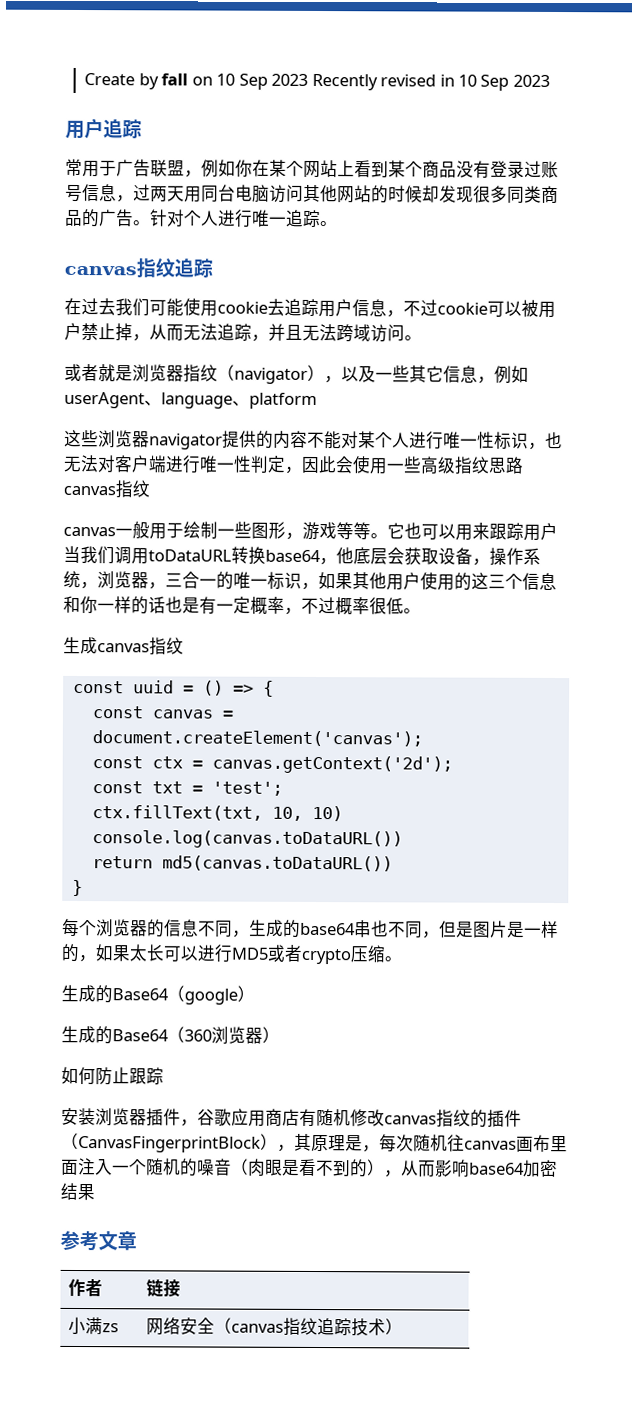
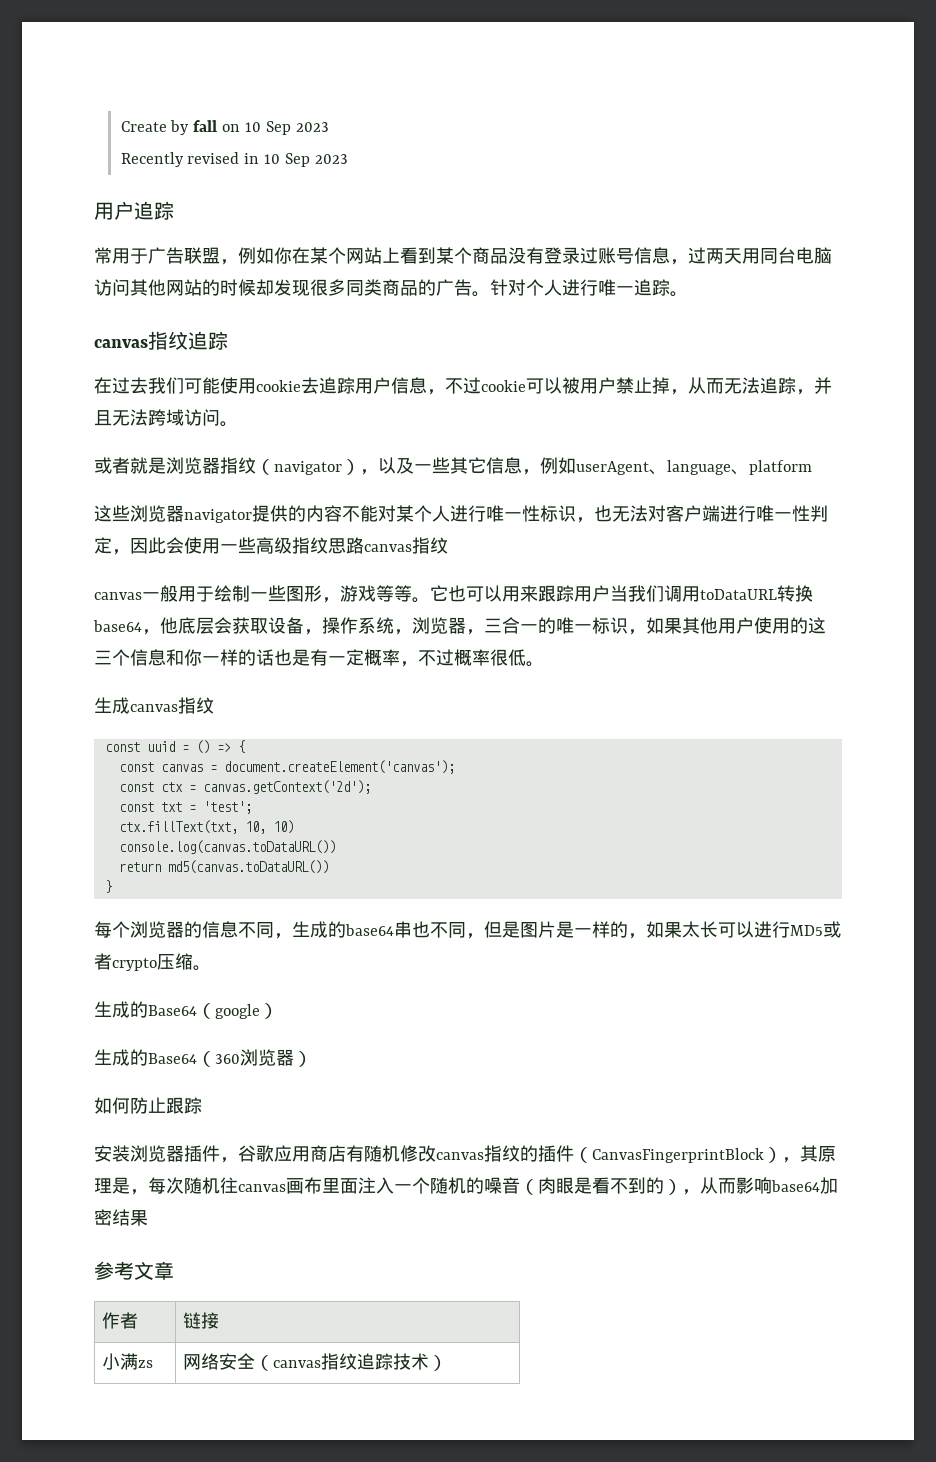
- Create by fall on 10 Sep 2023 Recently revised in 10 Sep 2023
+ Create by fall on 10 Sep 2023
+ Recently revised in 10 Sep 2023

